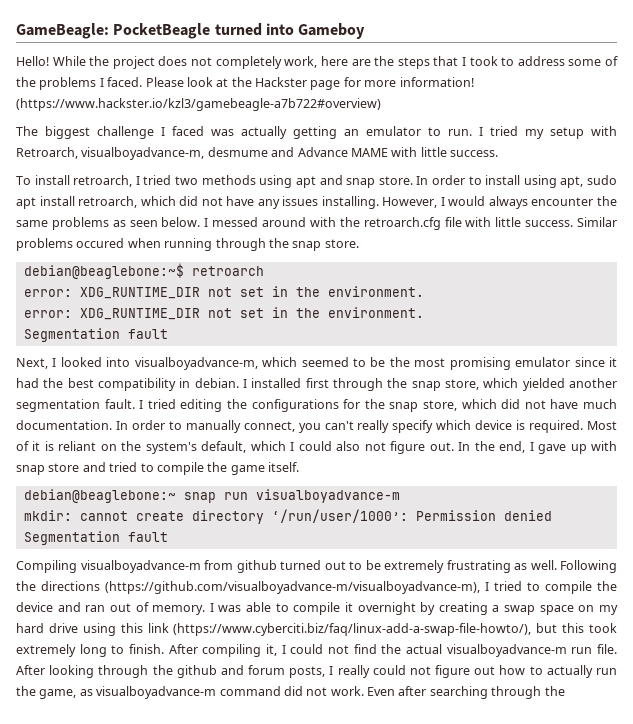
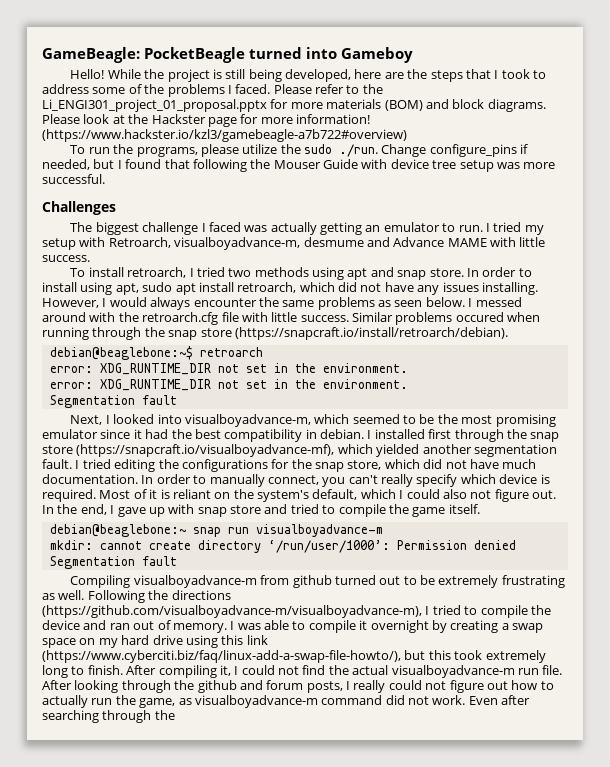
- While the project does not completely work, here are the steps that I took to address some of the problems I faced.
+ While the project is still being developed, here are the steps that I took to address some of the problems I faced.
- Please look at the Hackster page for more information!
+ Please refer to the Li_ENGI301_project_01_proposal.pptx for more materials (BOM) and block diagrams. Please look at the Hackster page for more information!
+ To run the programs, please utilize the sudo ./run. Change configure_pins if needed, but I found that following the Mouser Guide with device tree setup was more successful.
+ Challenges
- Similar problems occured when running through the snap store.
+ Similar problems occured when running through the snap store (https://snapcraft.io/install/retroarch/debian).
- I installed first through the snap store, which yielded another segmentation fault.
+ I installed first through the snap store (https://snapcraft.io/visualboyadvance-mf), which yielded another segmentation fault.

